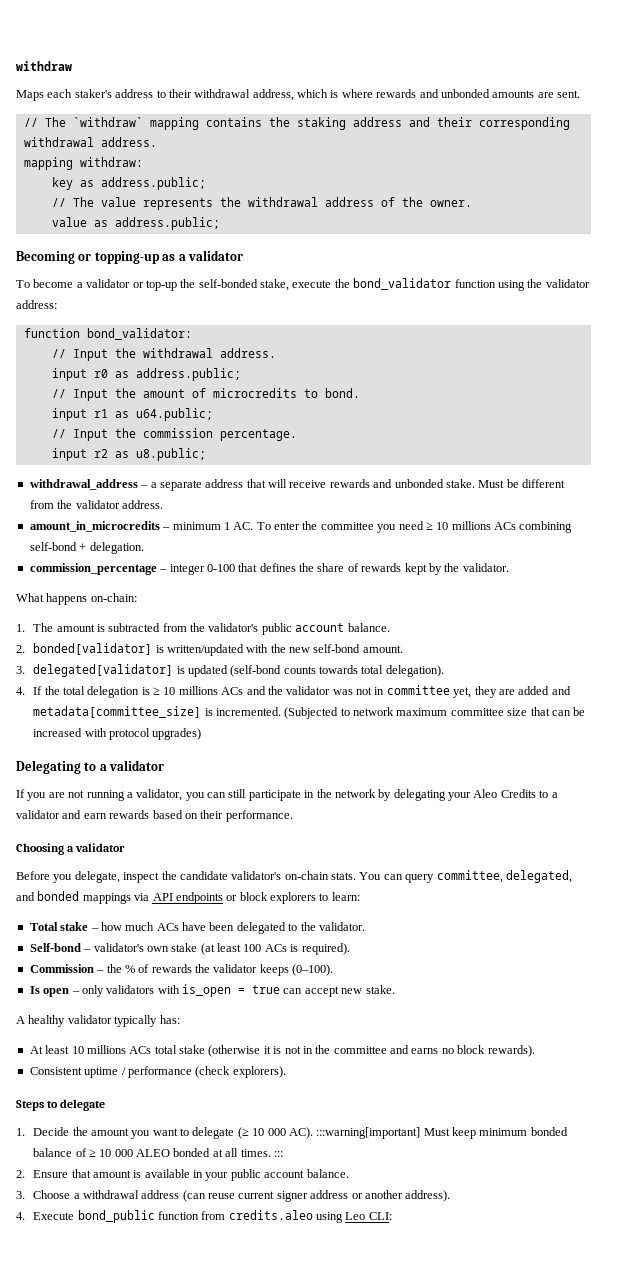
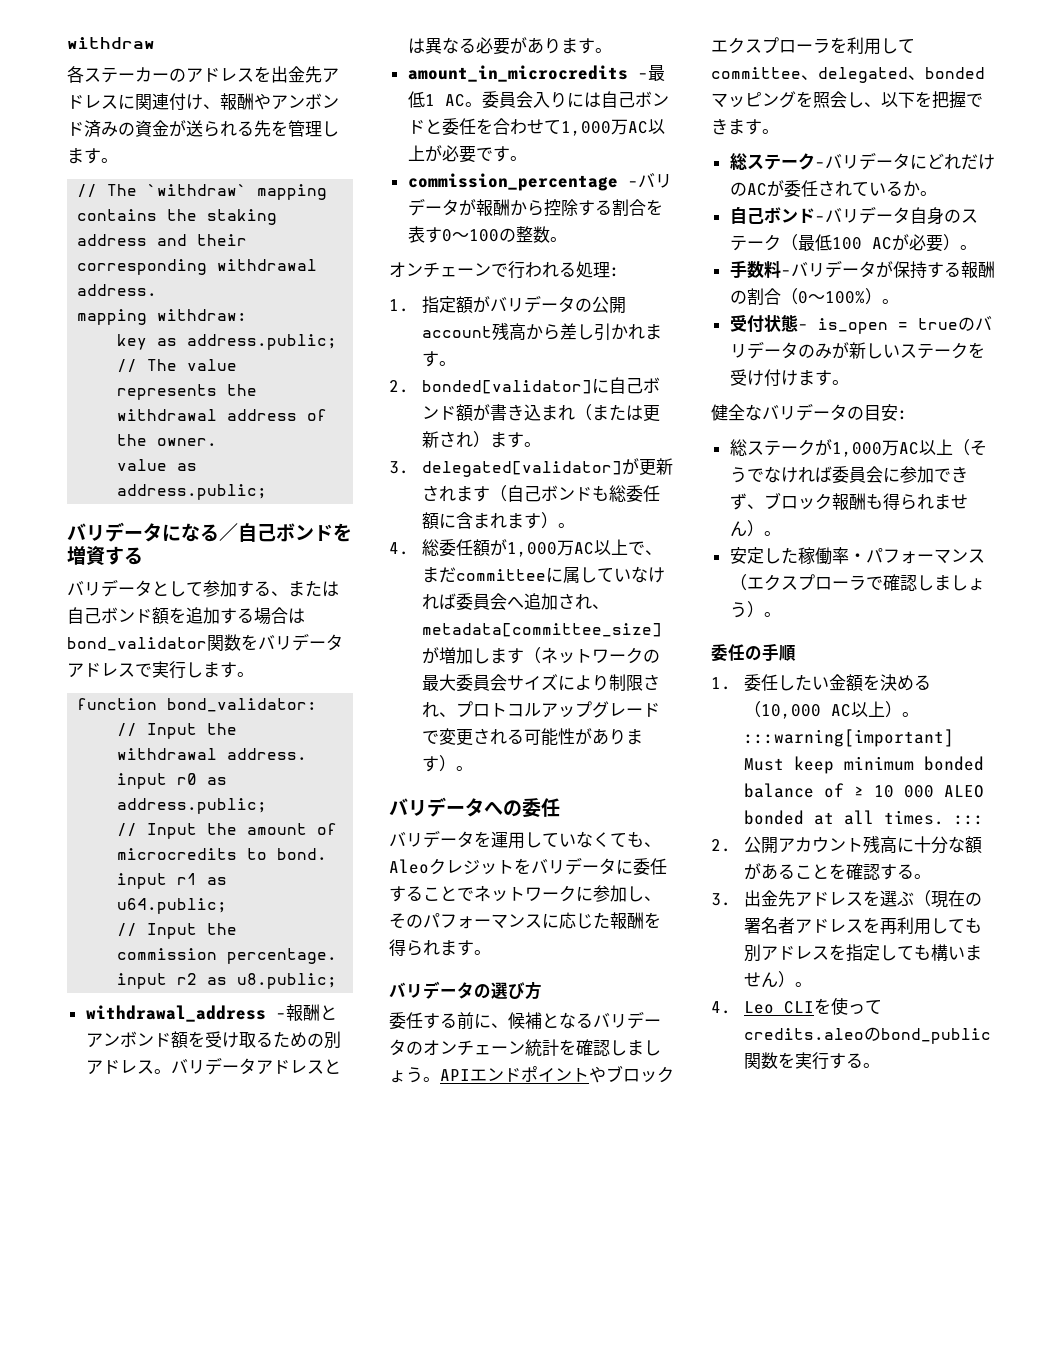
- Maps each staker's address to their withdrawal address, which is where rewards and unbonded amounts are sent.
+ 各ステーカーのアドレスを出金先アドレスに関連付け、報酬やアンボンド済みの資金が送られる先を管理します。
- Becoming or topping-up as a validator
- To become a validator or top-up the self-bonded stake, execute the bond_validator function using the validator address:
+ バリデータになる／自己ボンドを増資する
+ バリデータとして参加する、または自己ボンド額を追加する場合はbond_validator関数をバリデータアドレスで実行します。
- withdrawal_address – a separate address that will receive rewards and unbonded stake. Must be different from the validator address.
- amount_in_microcredits – minimum 1 AC. To enter the committee you need ≥ 10 millions ACs combining self-bond + delegation.
- commission_percentage – integer 0-100 that defines the share of rewards kept by the validator.
- What happens on-chain:
- 1. The amount is subtracted from the validator's public account balance.
- 2. bonded[validator] is written/updated with the new self-bond amount.
- 3. delegated[validator] is updated (self-bond counts towards total delegation).
- 4. If the total delegation is ≥ 10 millions ACs and the validator was not in committee yet, they are added and metadata[committee_size] is incremented. (Subjected to network maximum committee size that can be increased with protocol upgrades)
- Delegating to a validator
- If you are not running a validator, you can still participate in the network by delegating your Aleo Credits to a validator and earn rewards based on their performance.
- Choosing a validator
- Before you delegate, inspect the candidate validator's on-chain stats. You can query committee, delegated, and bonded mappings via API endpoints or block explorers to learn:
- Total stake – how much ACs have been delegated to the validator.
- Self-bond – validator's own stake (at least 100 ACs is required).
- Commission – the % of rewards the validator keeps (0–100).
- Is open – only validators with is_open = true can accept new stake.
- A healthy validator typically has:
- At least 10 millions ACs total stake (otherwise it is not in the committee and earns no block rewards).
- Consistent uptime / performance (check explorers).
- Steps to delegate
- 1. Decide the amount you want to delegate (≥ 10 000 AC). :::warning[important] Must keep minimum bonded balance of ≥ 10 000 ALEO bonded at all times. :::
+ withdrawal_address –報酬とアンボンド額を受け取るための別アドレス。バリデータアドレスとは異なる必要があります。
+ amount_in_microcredits –最低1 AC。委員会入りには自己ボンドと委任を合わせて1,000万AC以上が必要です。
+ commission_percentage –バリデータが報酬から控除する割合を表す0〜100の整数。
+ オンチェーンで行われる処理:
+ 1.指定額がバリデータの公開account残高から差し引かれます。
+ 2. bonded[validator]に自己ボンド額が書き込まれ（または更新され）ます。
+ 3. delegated[validator]が更新されます（自己ボンドも総委任額に含まれます）。
+ 4.総委任額が1,000万AC以上で、まだcommitteeに属していなければ委員会へ追加され、metadata[committee_size]が増加します（ネットワークの最大委員会サイズにより制限され、プロトコルアップグレードで変更される可能性があります）。
+ バリデータへの委任
+ バリデータを運用していなくても、Aleoクレジットをバリデータに委任することでネットワークに参加し、そのパフォーマンスに応じた報酬を得られます。
+ バリデータの選び方
+ 委任する前に、候補となるバリデータのオンチェーン統計を確認しましょう。APIエンドポイントやブロックエクスプローラを利用してcommittee、delegated、bondedマッピングを照会し、以下を把握できます。
+ 総ステーク–バリデータにどれだけのACが委任されているか。
+ 自己ボンド–バリデータ自身のステーク（最低100 ACが必要）。
+ 手数料–バリデータが保持する報酬の割合（0〜100%）。
+ 受付状態– is_open = trueのバリデータのみが新しいステークを受け付けます。
+ 健全なバリデータの目安:
+ 総ステークが1,000万AC以上（そうでなければ委員会に参加できず、ブロック報酬も得られません）。
+ 安定した稼働率・パフォーマンス（エクスプローラで確認しましょう）。
+ 委任の手順
+ 1.委任したい金額を決める（10,000 AC以上）。:::warning[important] Must keep minimum bonded balance of ≥ 10 000 ALEO bonded at all times. :::
- 2. Ensure that amount is available in your public account balance.
- 3. Choose a withdrawal address (can reuse current signer address or another address).
- 4. Execute bond_public function from credits.aleo using Leo CLI:
+ 2.公開アカウント残高に十分な額があることを確認する。
+ 3.出金先アドレスを選ぶ（現在の署名者アドレスを再利用しても別アドレスを指定しても構いません）。
+ 4. Leo CLIを使ってcredits.aleoのbond_public関数を実行する。

